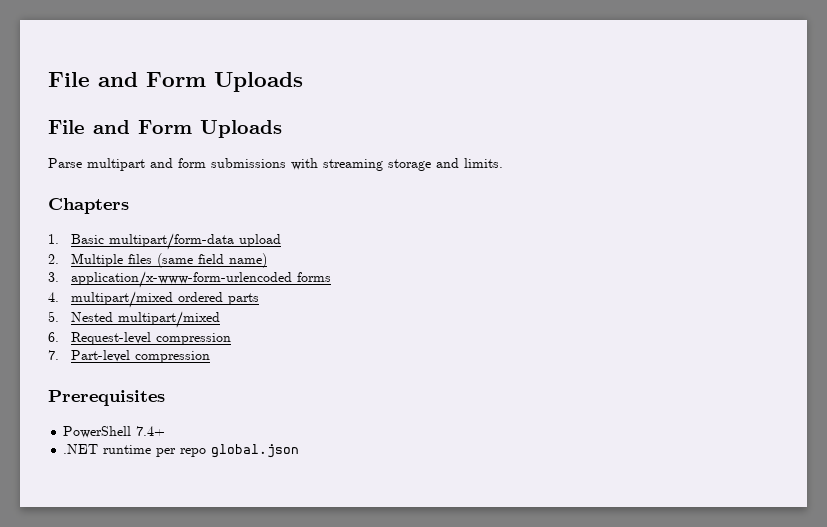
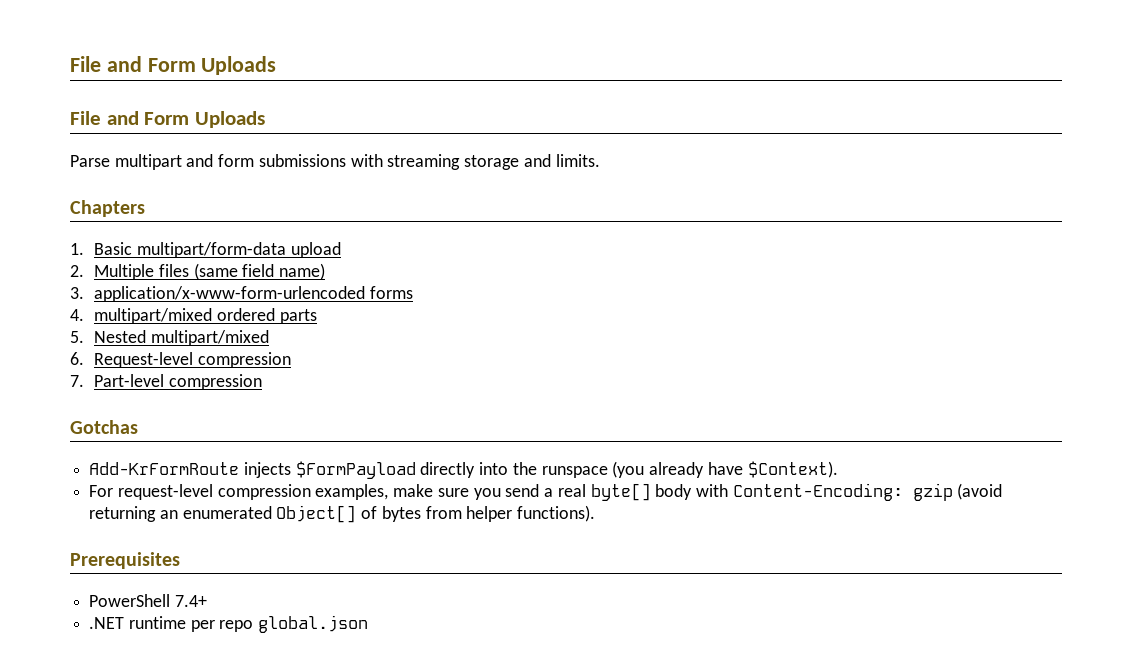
+ Gotchas
+ Add-KrFormRoute injects $FormPayload directly into the runspace (you already have $Context).
+ For request-level compression examples, make sure you send a real byte[] body with Content-Encoding: gzip (avoid returning an enumerated Object[] of bytes from helper functions).

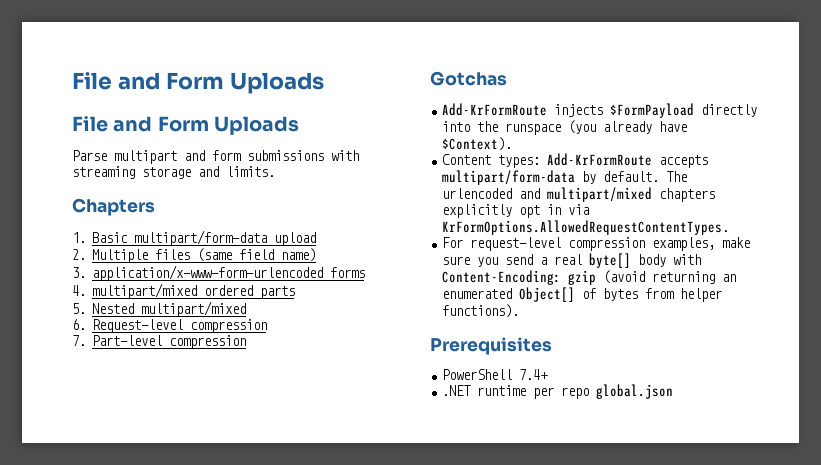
+ Content types: Add-KrFormRoute accepts multipart/form-data by default. The urlencoded and multipart/mixed chapters explicitly opt in via KrFormOptions.AllowedRequestContentTypes.

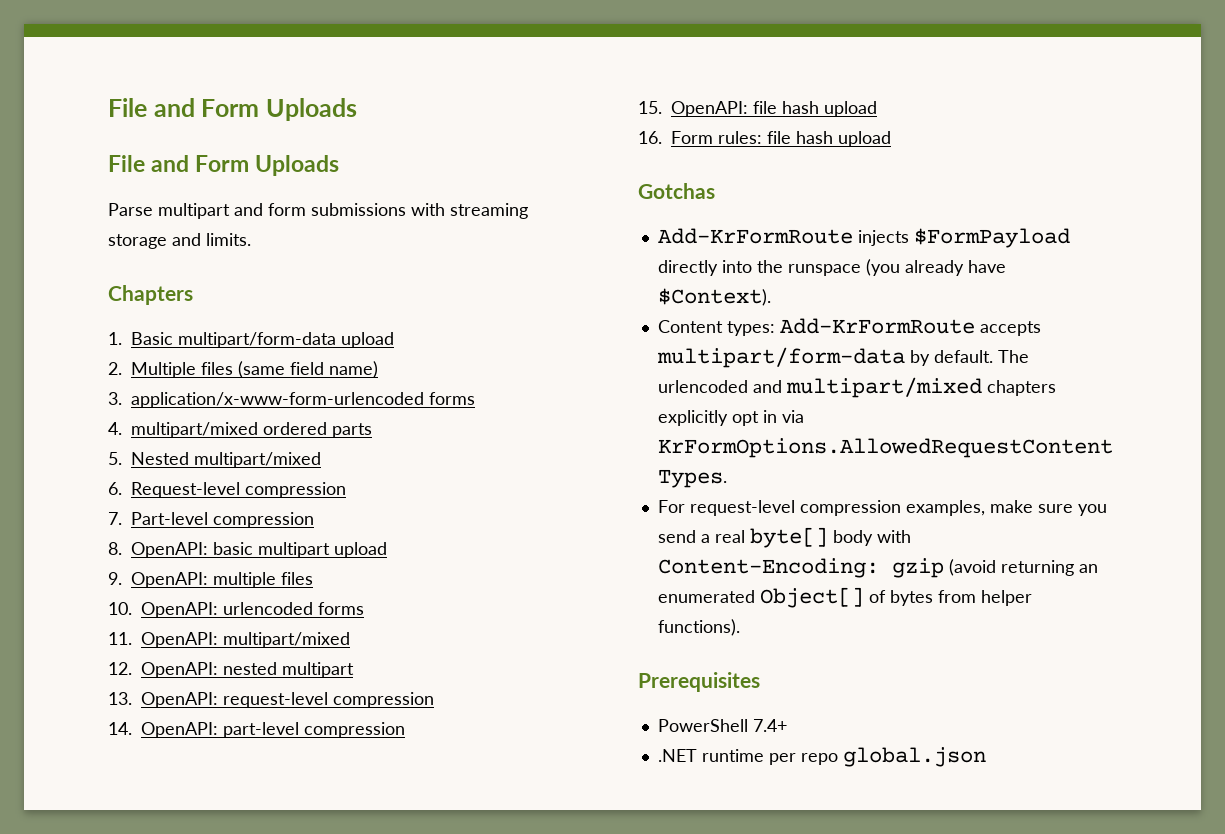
+ 8. OpenAPI: basic multipart upload
+ 9. OpenAPI: multiple files
+ 10. OpenAPI: urlencoded forms
+ 11. OpenAPI: multipart/mixed
+ 12. OpenAPI: nested multipart
+ 13. OpenAPI: request-level compression
+ 14. OpenAPI: part-level compression
+ 15. OpenAPI: file hash upload
+ 16. Form rules: file hash upload

